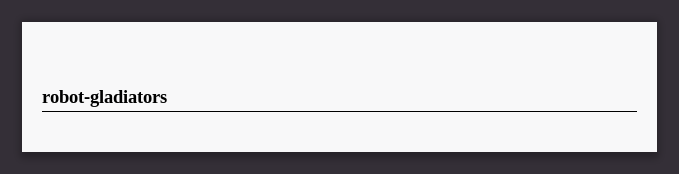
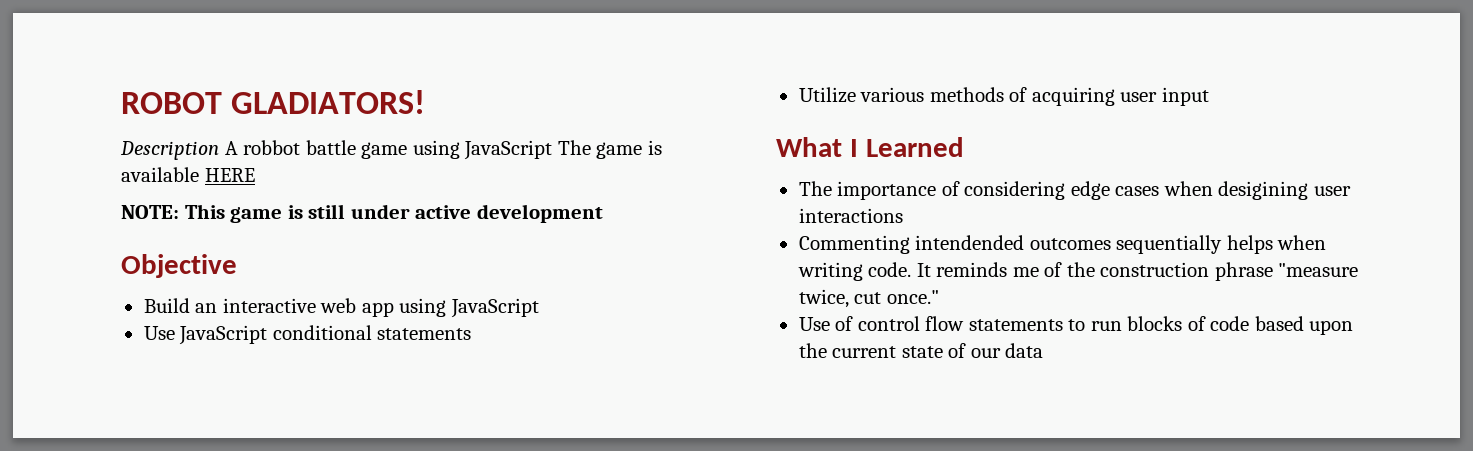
- robot-gladiators
+ ROBOT GLADIATORS!
+ Description A robbot battle game using JavaScript The game is available HERE
+ NOTE: This game is still under active development
+ Objective
+ Build an interactive web app using JavaScript
+ Use JavaScript conditional statements
+ Utilize various methods of acquiring user input
+ What I Learned
+ The importance of considering edge cases when desigining user interactions
+ Commenting intendended outcomes sequentially helps when writing code. It reminds me of the construction phrase "measure twice, cut once."
+ Use of control flow statements to run blocks of code based upon the current state of our data

